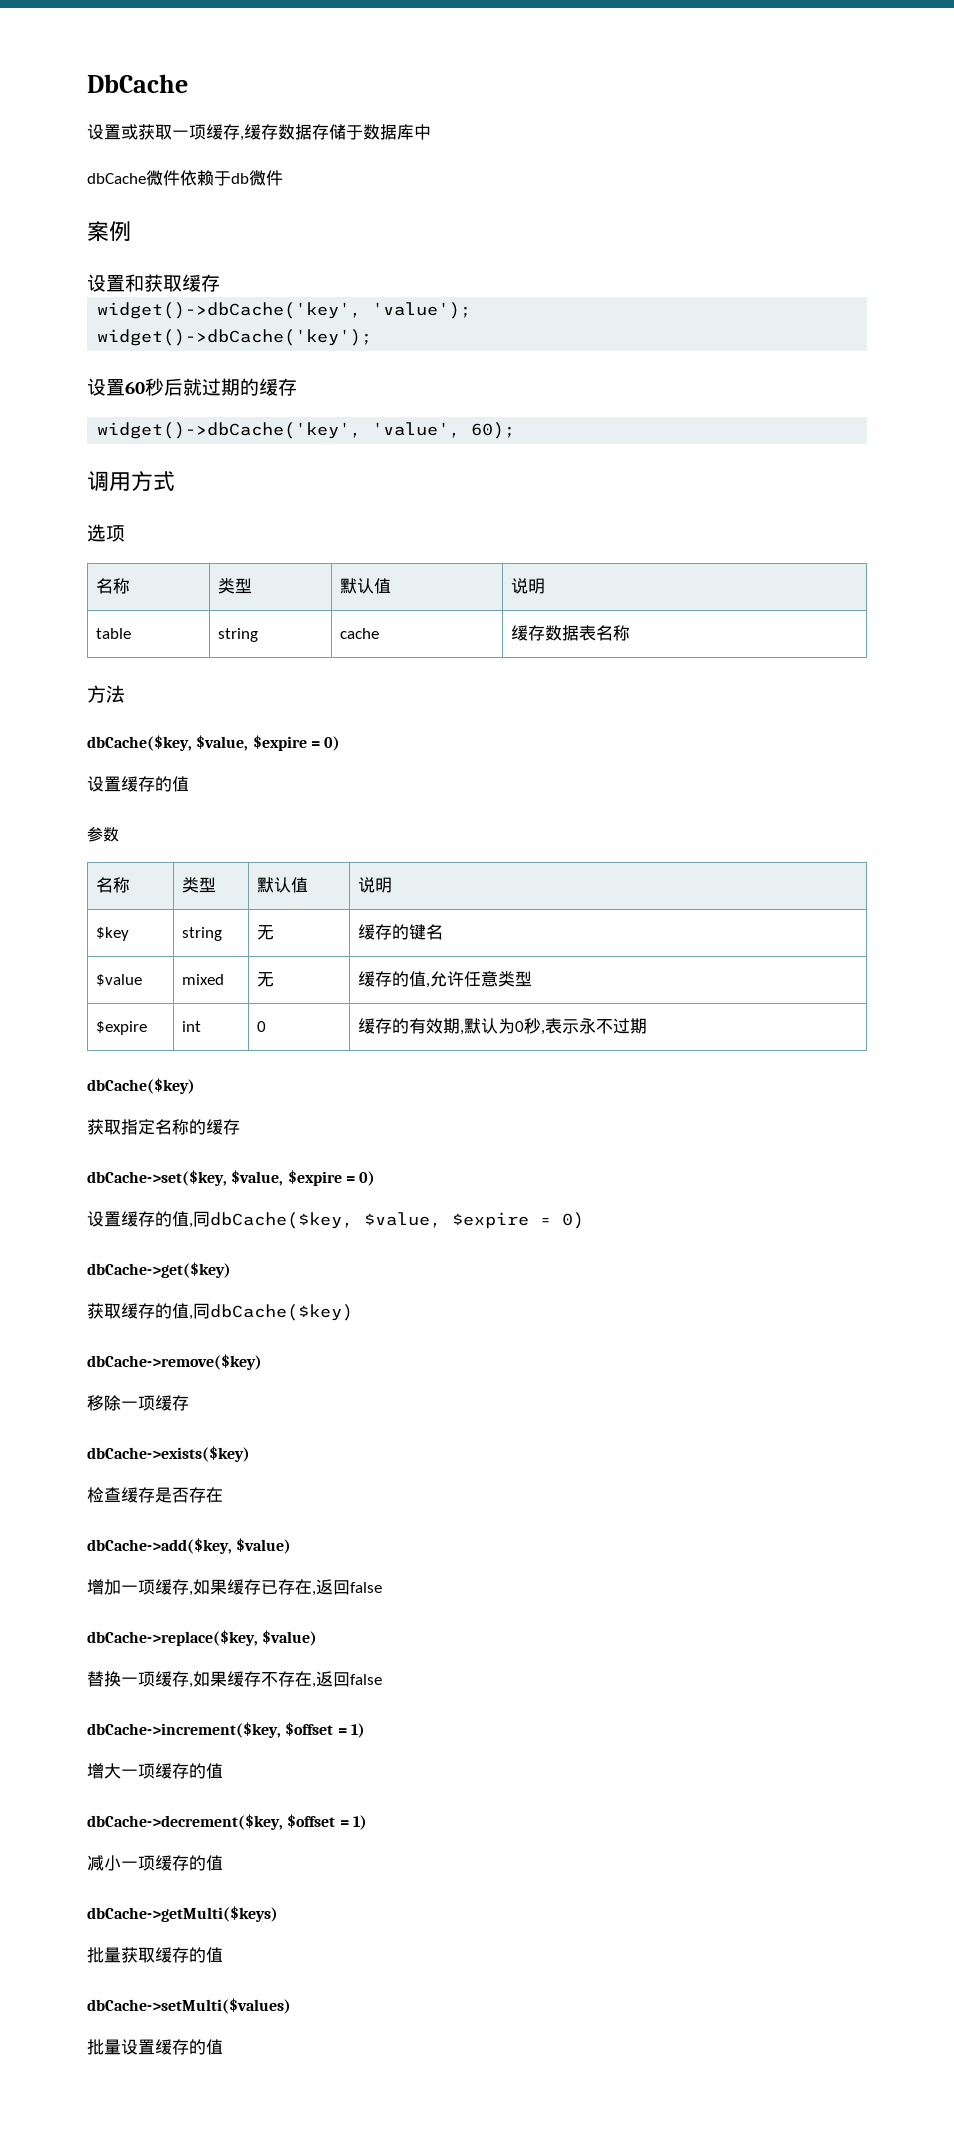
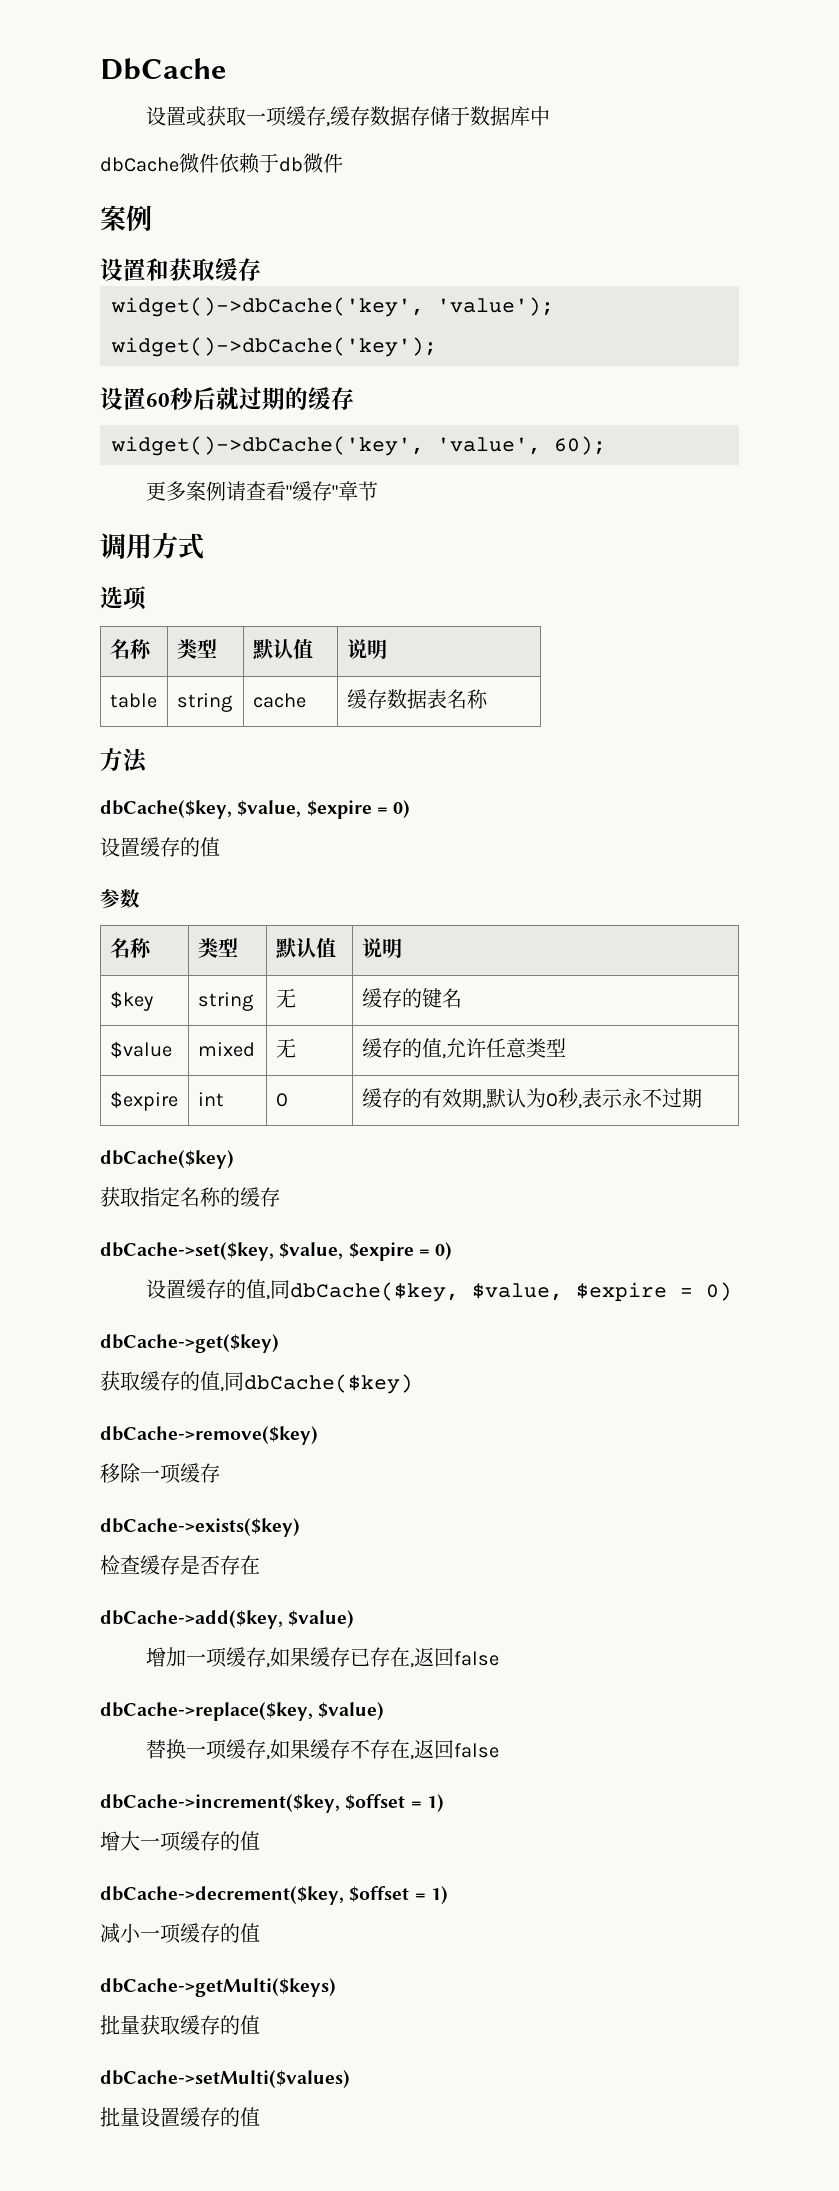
+ 更多案例请查看"缓存"章节

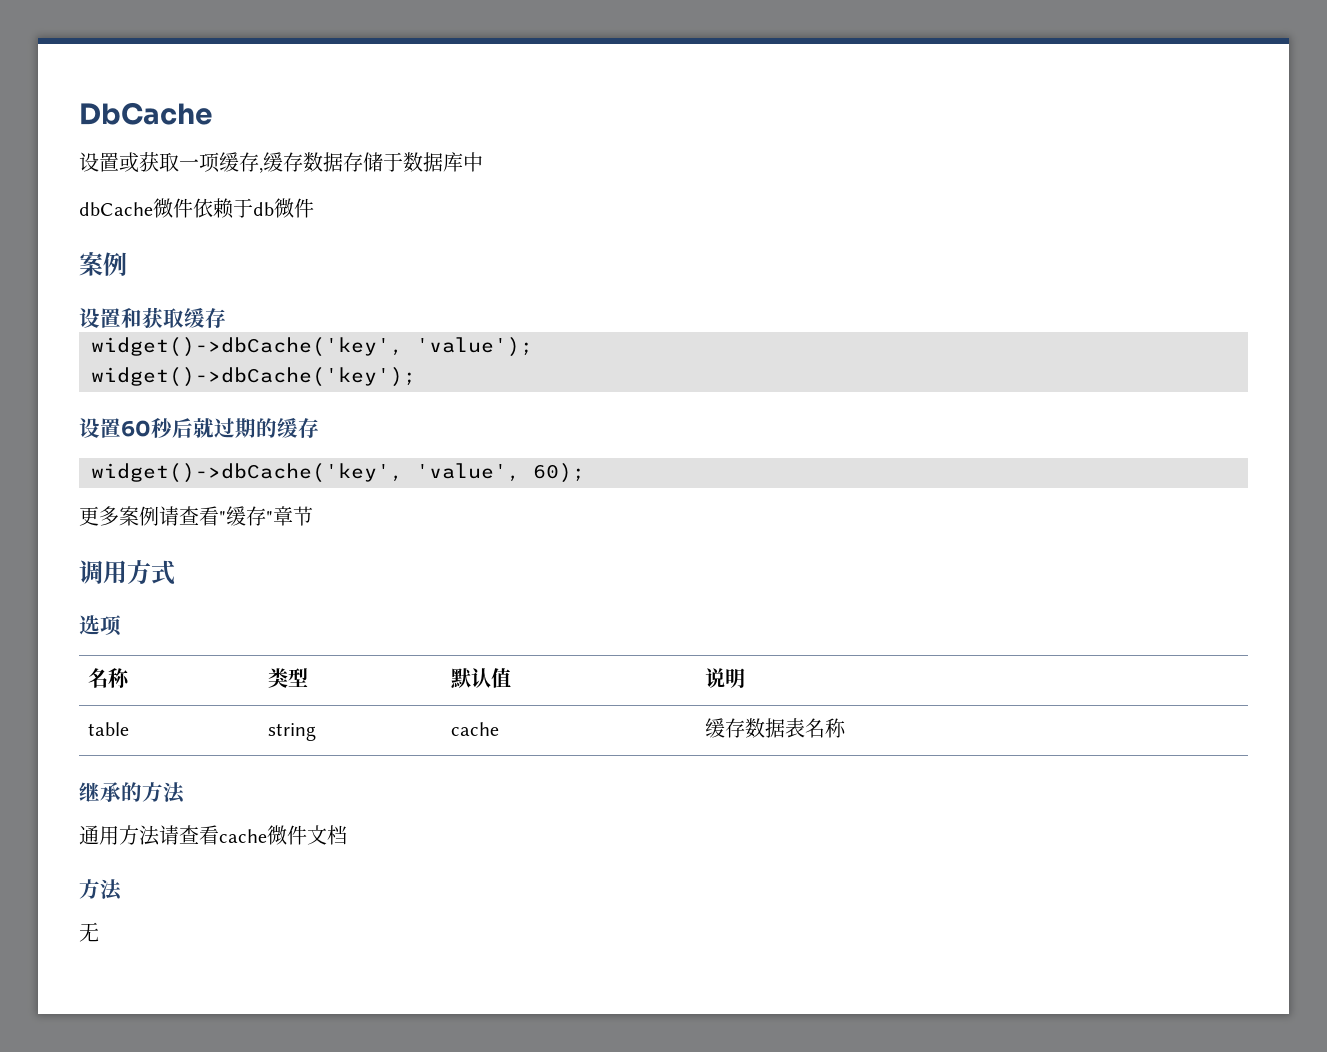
+ 继承的方法
+ 通用方法请查看cache微件文档
  方法
- dbCache($key, $value, $expire = 0)
- 设置缓存的值
- 参数
- 名称 | 类型 | 默认值 | 说明
- $key | string | 无 | 缓存的键名
- $value | mixed | 无 | 缓存的值,允许任意类型
- $expire | int | 0 | 缓存的有效期,默认为0秒,表示永不过期
- dbCache($key)
- 获取指定名称的缓存
- dbCache->set($key, $value, $expire = 0)
- 设置缓存的值,同dbCache($key, $value, $expire = 0)
- dbCache->get($key)
- 获取缓存的值,同dbCache($key)
- dbCache->remove($key)
- 移除一项缓存
- dbCache->exists($key)
- 检查缓存是否存在
- dbCache->add($key, $value)
- 增加一项缓存,如果缓存已存在,返回false
- dbCache->replace($key, $value)
- 替换一项缓存,如果缓存不存在,返回false
- dbCache->increment($key, $offset = 1)
- 增大一项缓存的值
- dbCache->decrement($key, $offset = 1)
- 减小一项缓存的值
- dbCache->getMulti($keys)
- 批量获取缓存的值
- dbCache->setMulti($values)
- 批量设置缓存的值
+ 无

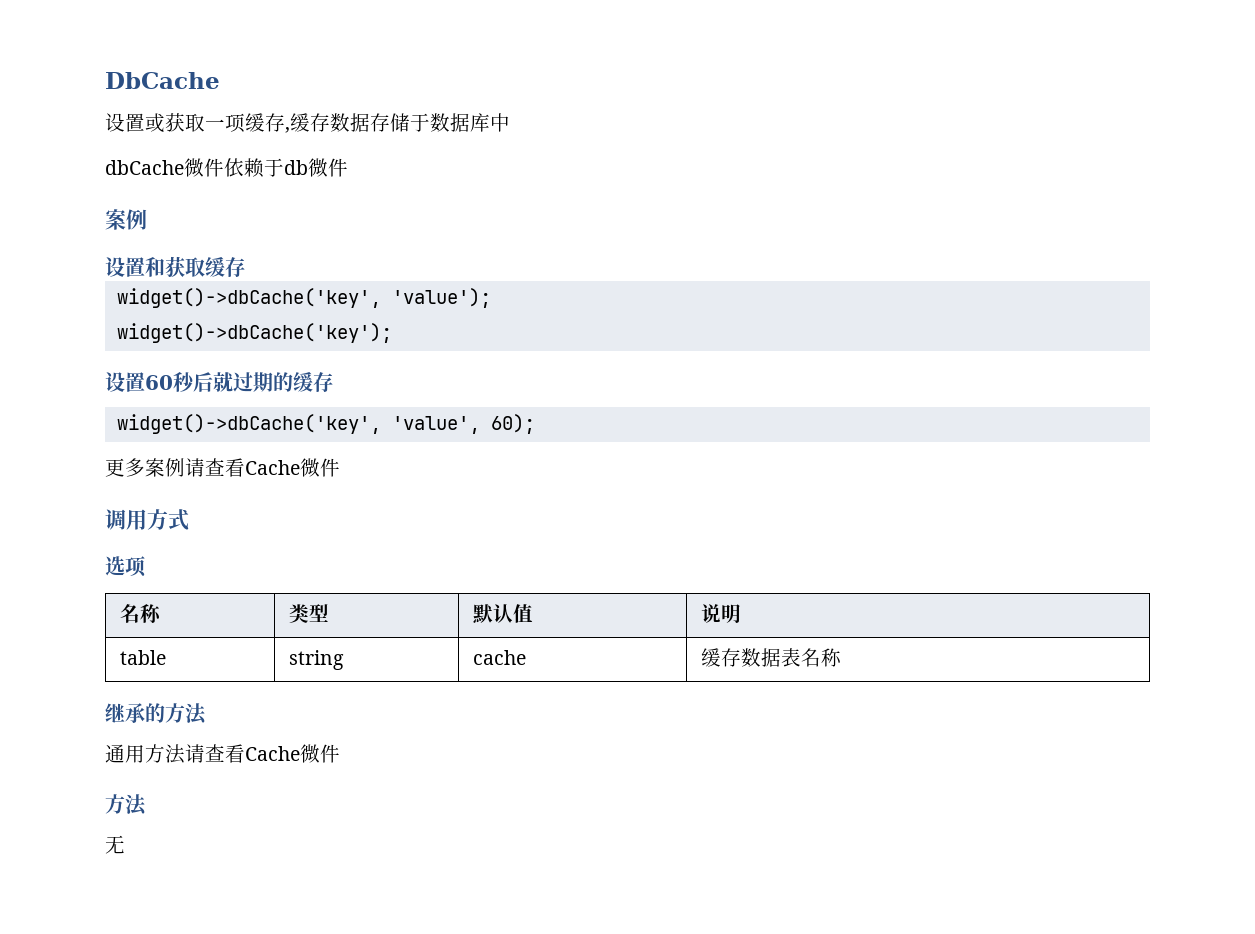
- 更多案例请查看"缓存"章节
+ 更多案例请查看Cache微件
- 通用方法请查看cache微件文档
+ 通用方法请查看Cache微件

